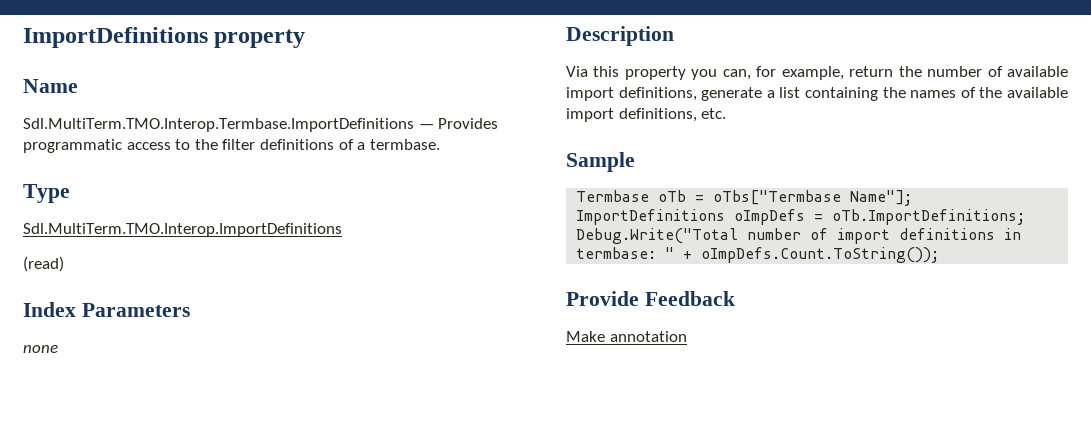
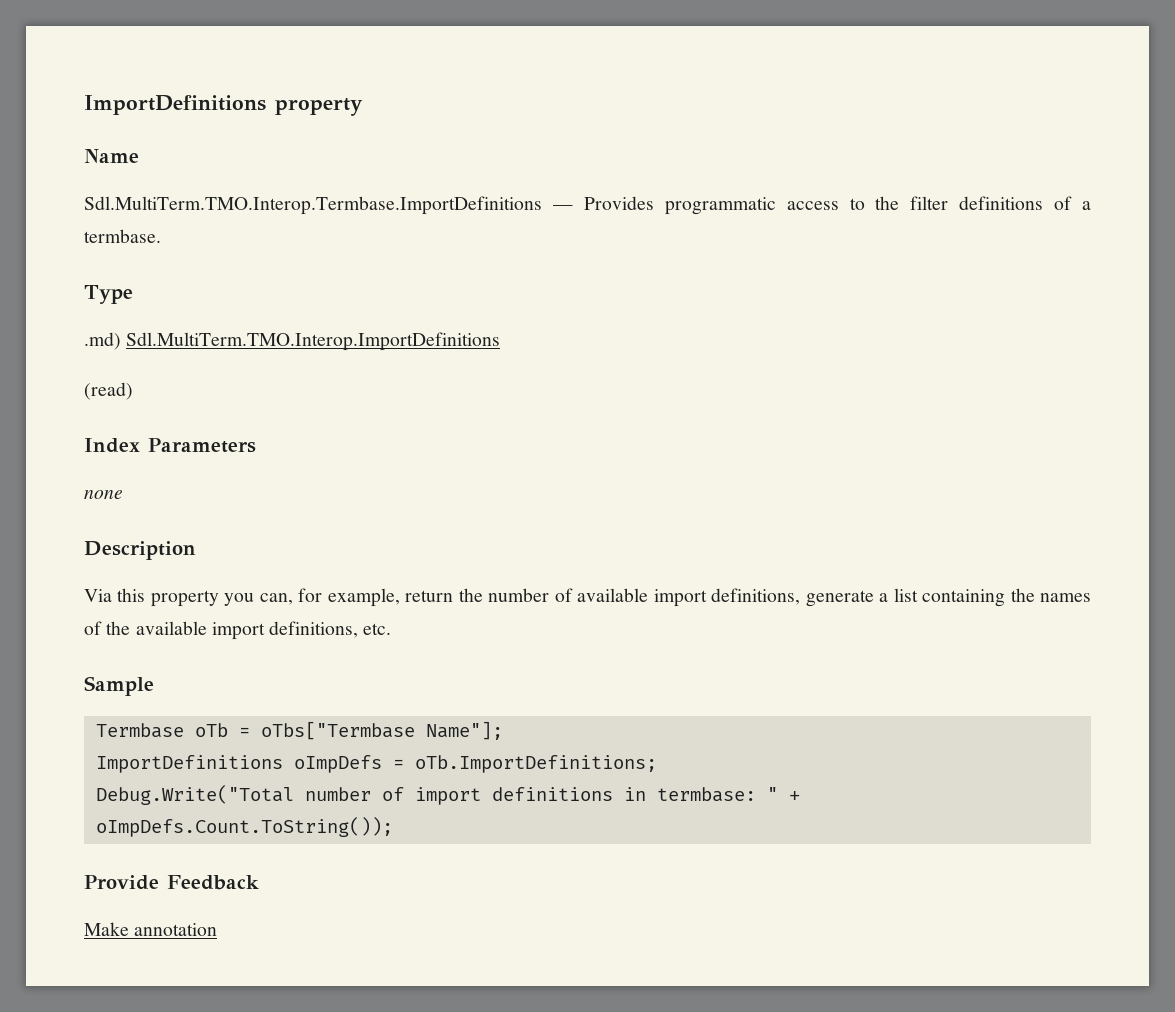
- Sdl.MultiTerm.TMO.Interop.ImportDefinitions
+ .md) Sdl.MultiTerm.TMO.Interop.ImportDefinitions

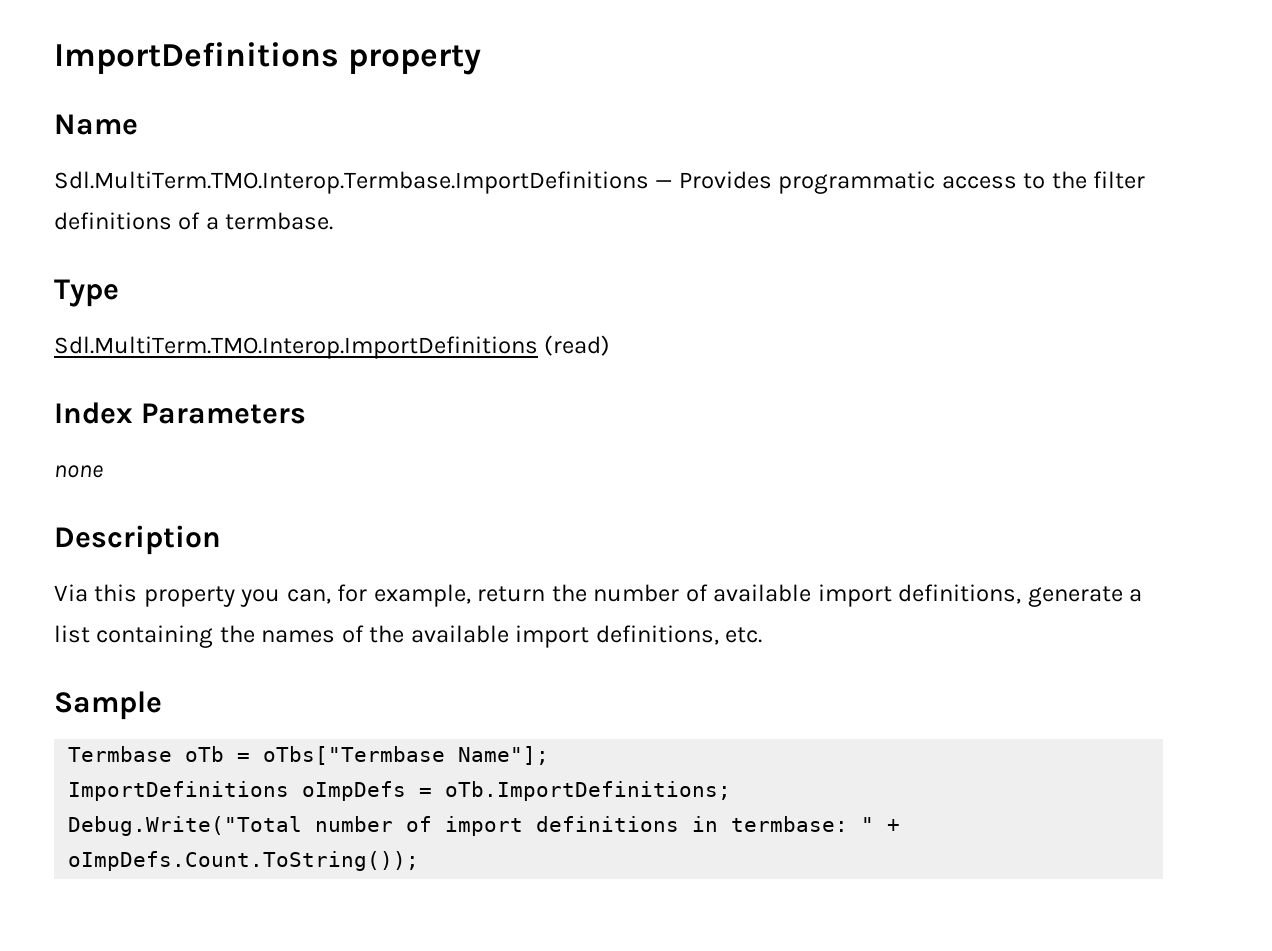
- .md) Sdl.MultiTerm.TMO.Interop.ImportDefinitions
- (read)
+ Sdl.MultiTerm.TMO.Interop.ImportDefinitions (read)
- Provide Feedback
- Make annotation

